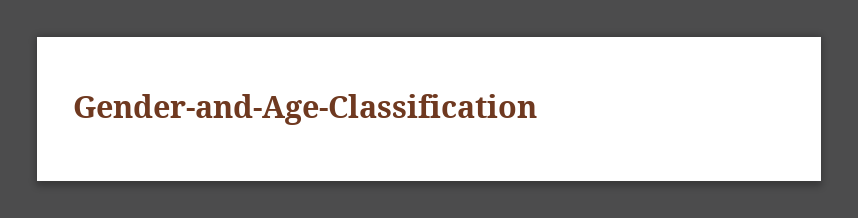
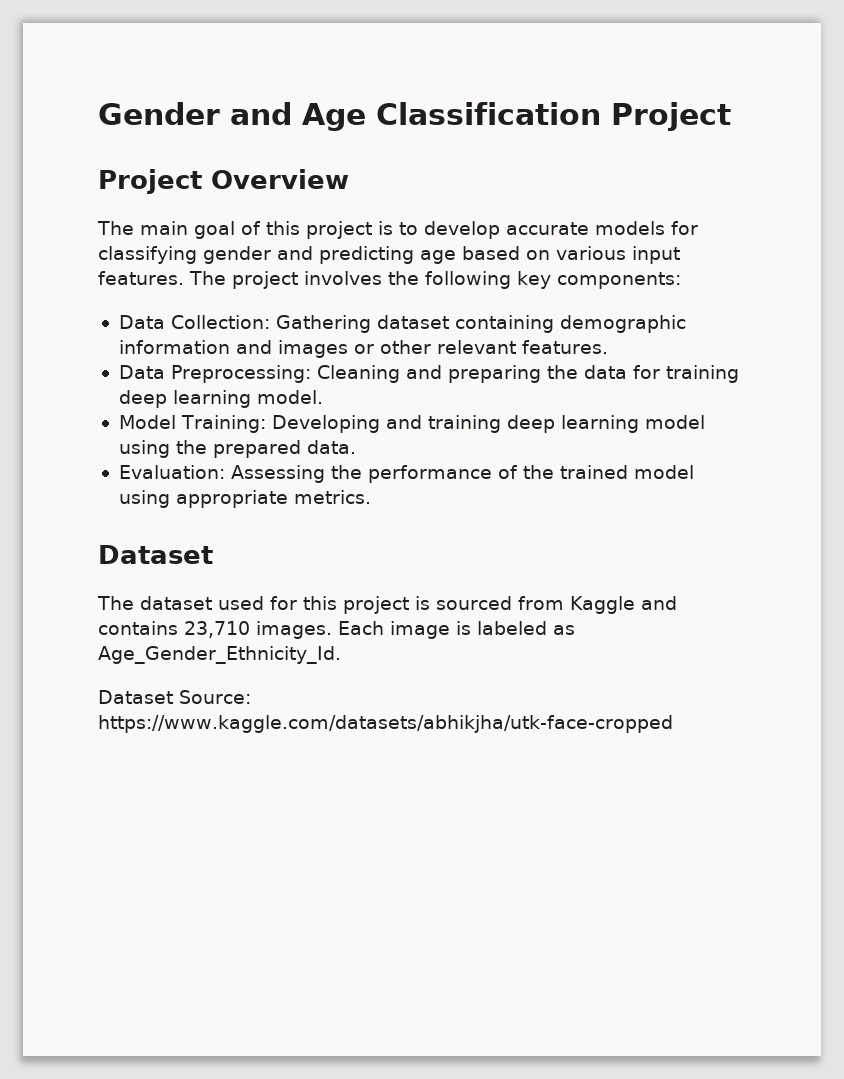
- Gender-and-Age-Classification
+ Gender and Age Classification Project
+ Project Overview
+ The main goal of this project is to develop accurate models for classifying gender and predicting age based on various input features. The project involves the following key components:
+ Data Collection: Gathering dataset containing demographic information and images or other relevant features.
+ Data Preprocessing: Cleaning and preparing the data for training deep learning model.
+ Model Training: Developing and training deep learning model using the prepared data.
+ Evaluation: Assessing the performance of the trained model using appropriate metrics.
+ Dataset
+ The dataset used for this project is sourced from Kaggle and contains 23,710 images. Each image is labeled as Age_Gender_Ethnicity_Id.
+ Dataset Source: https://www.kaggle.com/datasets/abhikjha/utk-face-cropped

